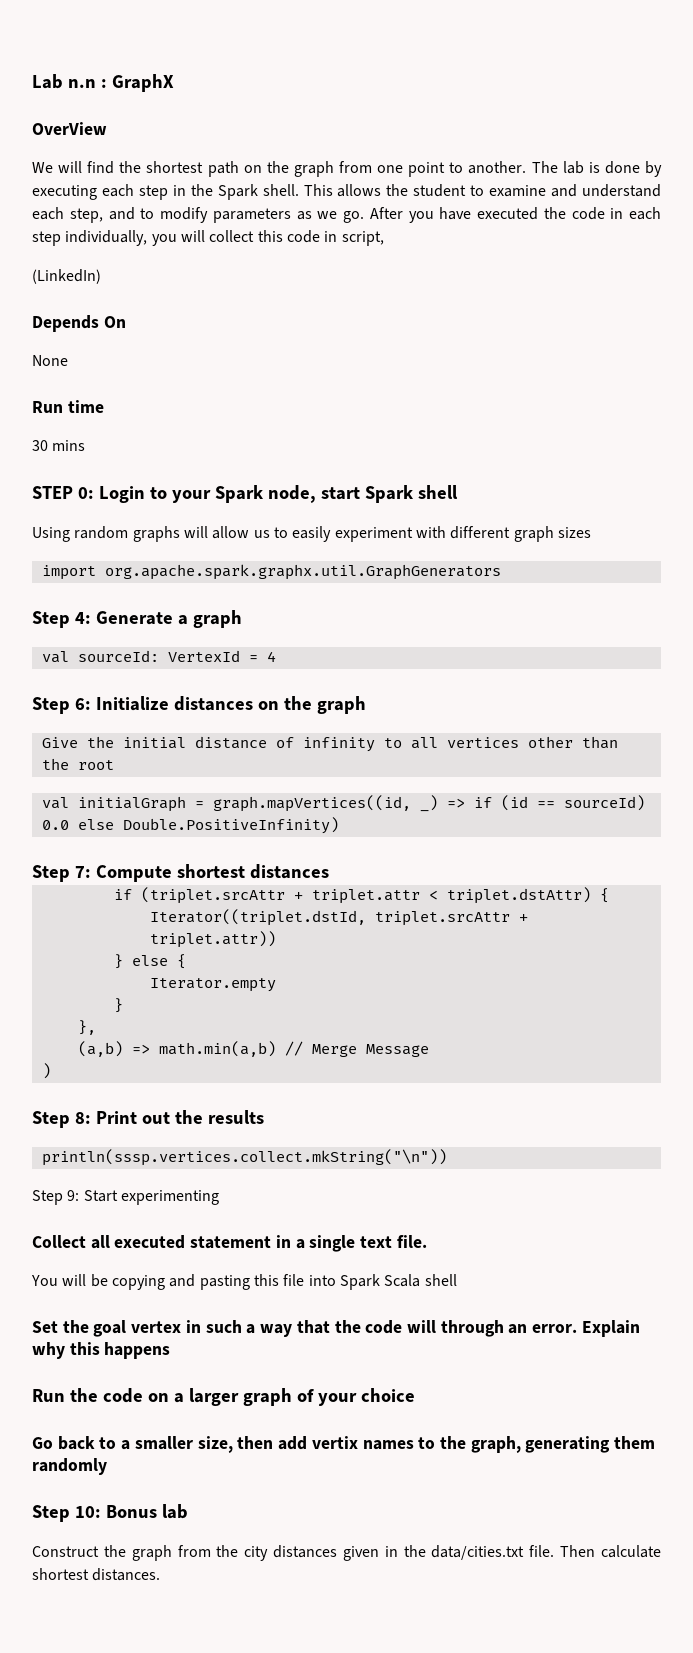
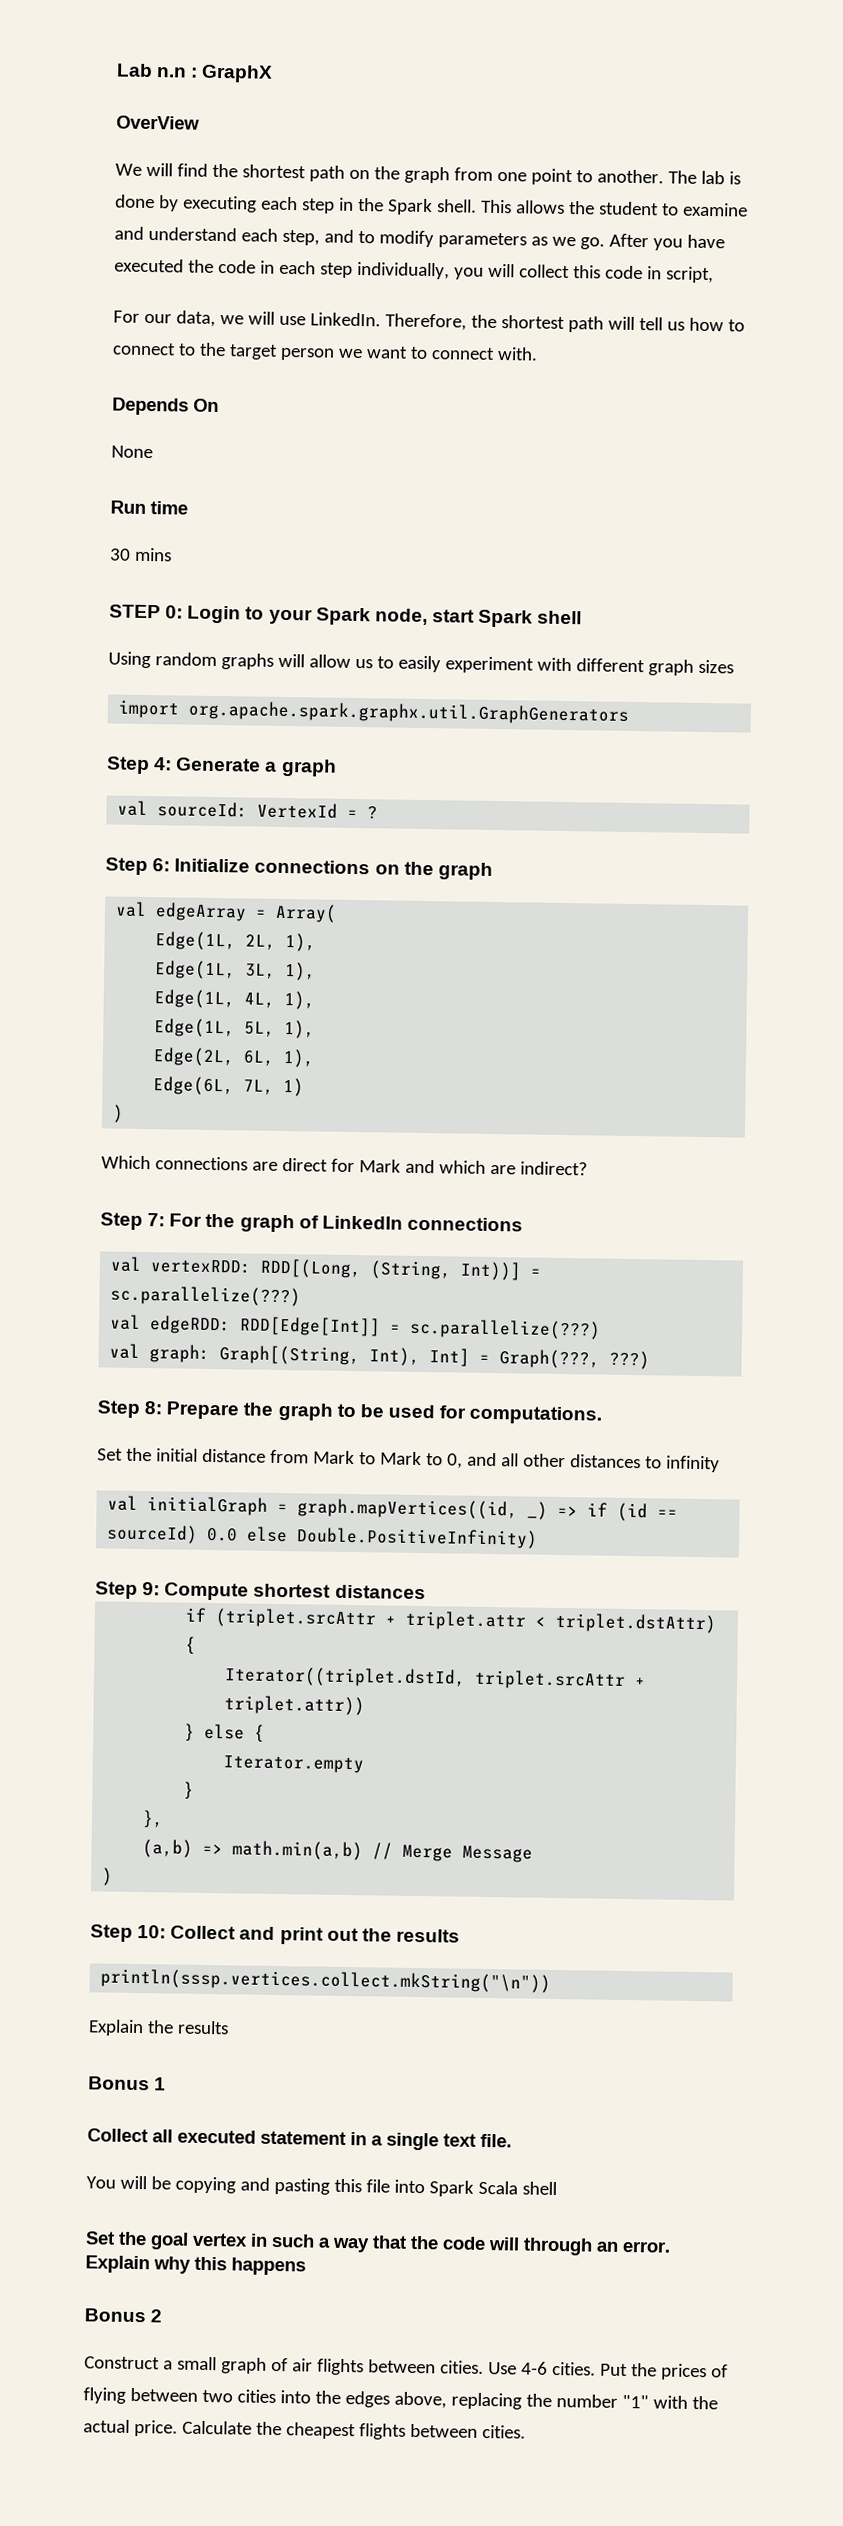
- (LinkedIn)
+ For our data, we will use LinkedIn. Therefore, the shortest path will tell us how to connect to the target person we want to connect with.
- val sourceId: VertexId = 4
+ val sourceId: VertexId = ?
- Step 6: Initialize distances on the graph
+ Step 6: Initialize connections on the graph
- Give the initial distance of infinity to all vertices other than the root
+ val edgeArray = Array(
+ Edge(1L, 2L, 1),
+ Edge(1L, 3L, 1),
+ Edge(1L, 4L, 1),
+ Edge(1L, 5L, 1),
+ Edge(2L, 6L, 1),
+ Edge(6L, 7L, 1)
+ )
+ Which connections are direct for Mark and which are indirect?
+ Step 7: For the graph of LinkedIn connections
+ val vertexRDD: RDD[(Long, (String, Int))] = sc.parallelize(???)
+ val edgeRDD: RDD[Edge[Int]] = sc.parallelize(???)
+ val graph: Graph[(String, Int), Int] = Graph(???, ???)
+ Step 8: Prepare the graph to be used for computations.
+ Set the initial distance from Mark to Mark to 0, and all other distances to infinity
- Step 7: Compute shortest distances
+ Step 9: Compute shortest distances
- Step 8: Print out the results
+ Step 10: Collect and print out the results
- Step 9: Start experimenting
+ Explain the results
+ Bonus 1
- Run the code on a larger graph of your choice
- Go back to a smaller size, then add vertix names to the graph, generating them randomly
- Step 10: Bonus lab
- Construct the graph from the city distances given in the data/cities.txt file. Then calculate shortest distances.
+ Bonus 2
+ Construct a small graph of air flights between cities. Use 4-6 cities. Put the prices of flying between two cities into the edges above, replacing the number "1" with the actual price. Calculate the cheapest flights between cities.

